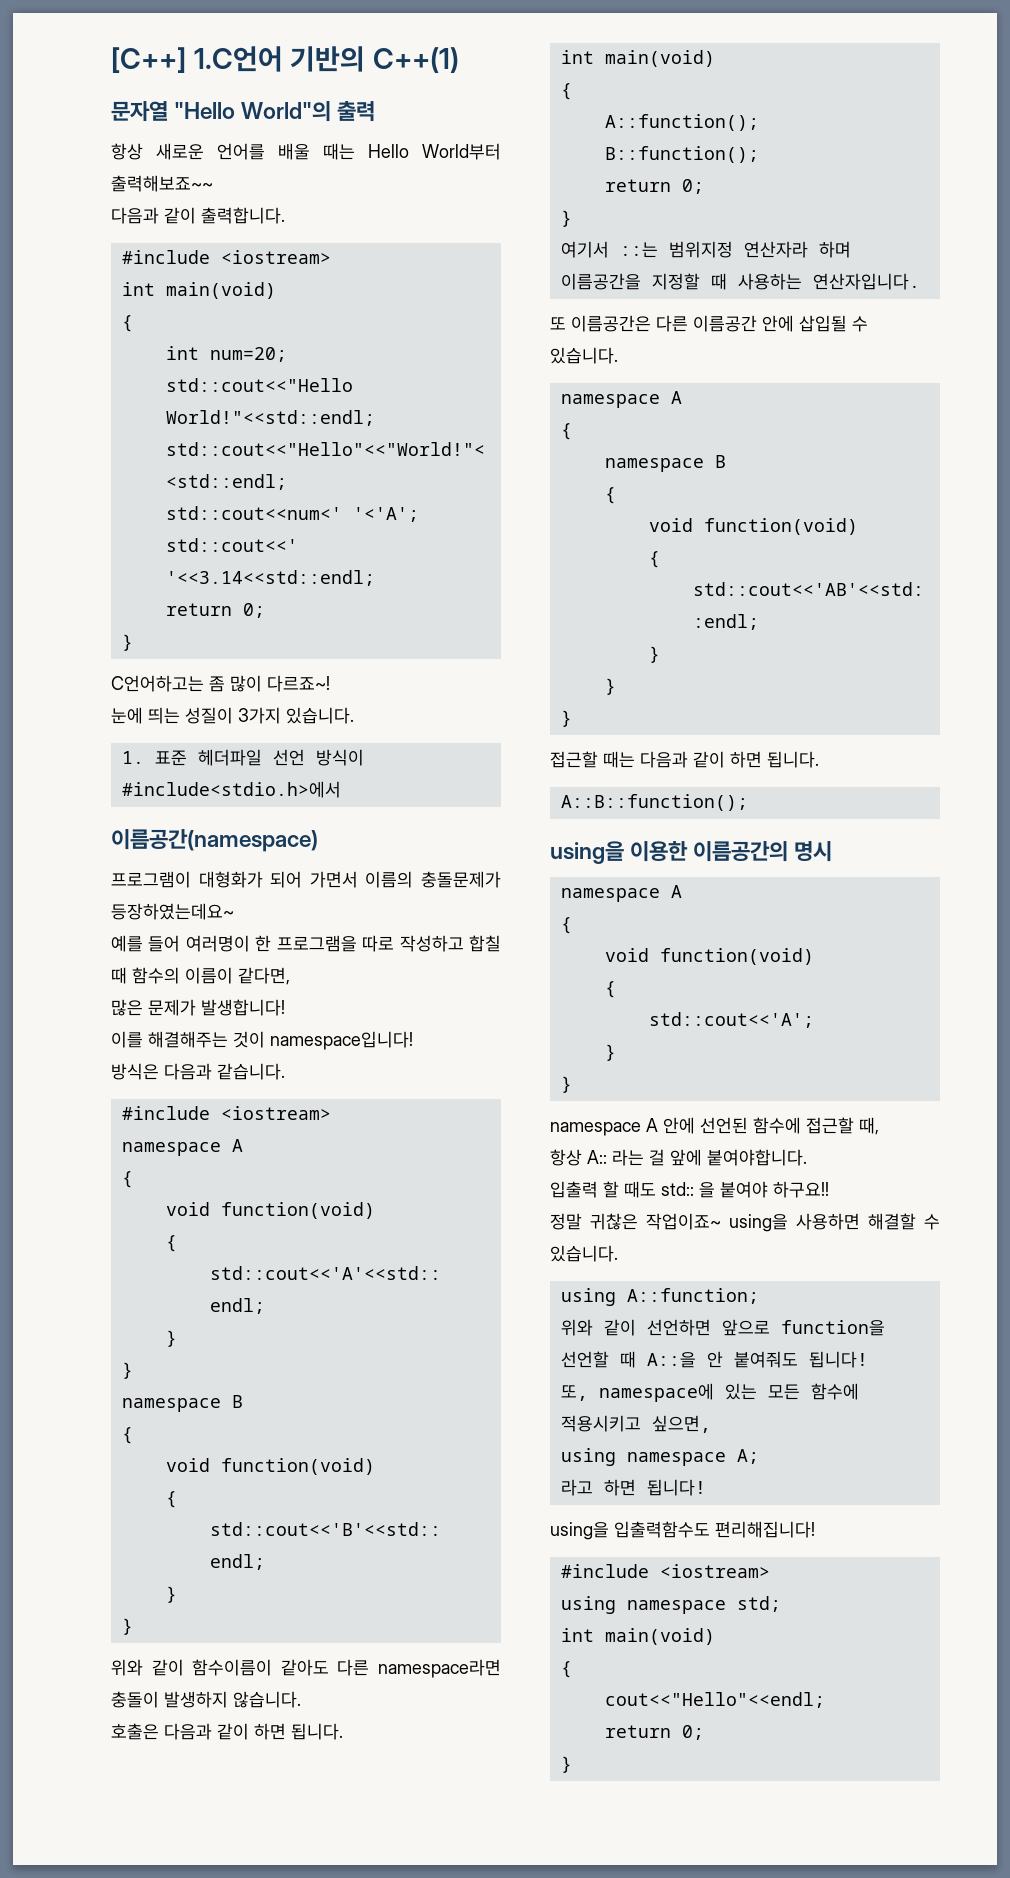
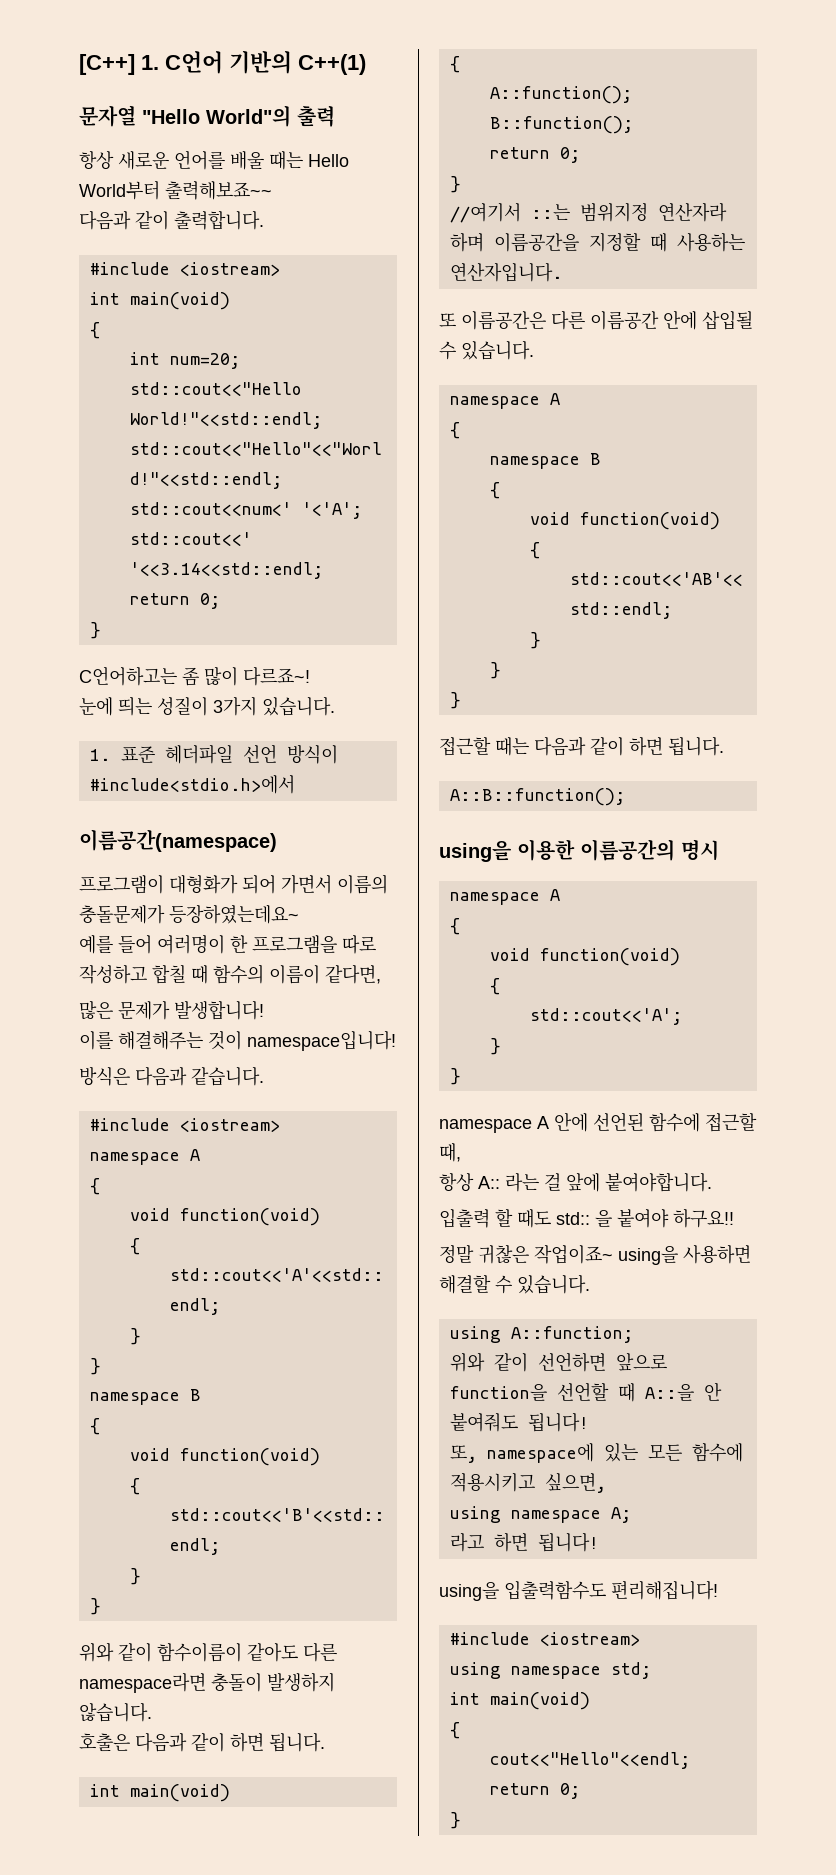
- [C++] 1.C언어 기반의 C++(1)
+ [C++] 1. C언어 기반의 C++(1)
- 여기서 ::는 범위지정 연산자라 하며 이름공간을 지정할 때 사용하는 연산자입니다.
+ //여기서 ::는 범위지정 연산자라 하며 이름공간을 지정할 때 사용하는 연산자입니다.

